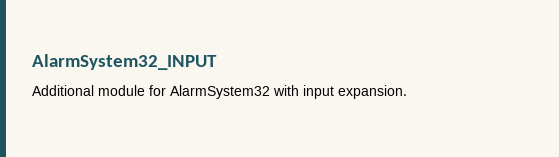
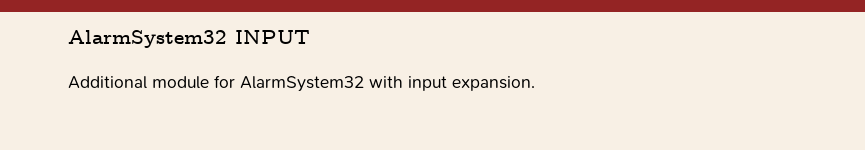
- AlarmSystem32_INPUT
+ AlarmSystem32 INPUT

